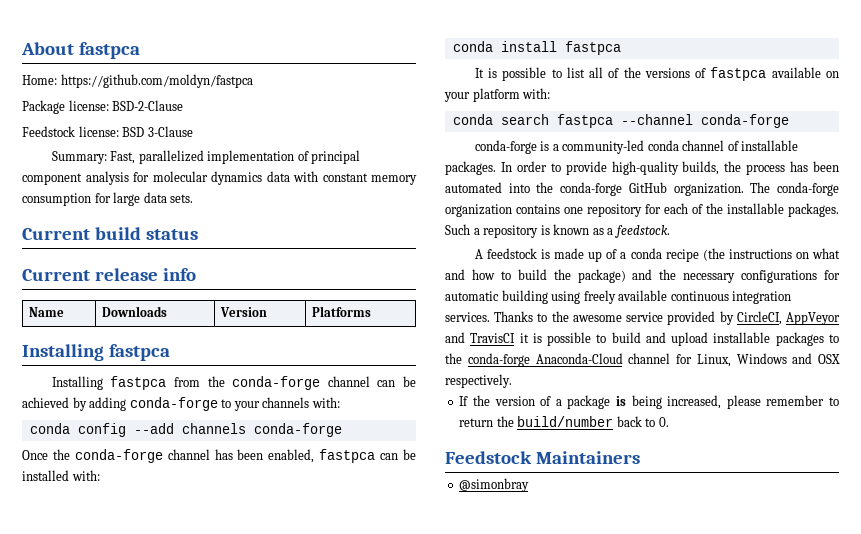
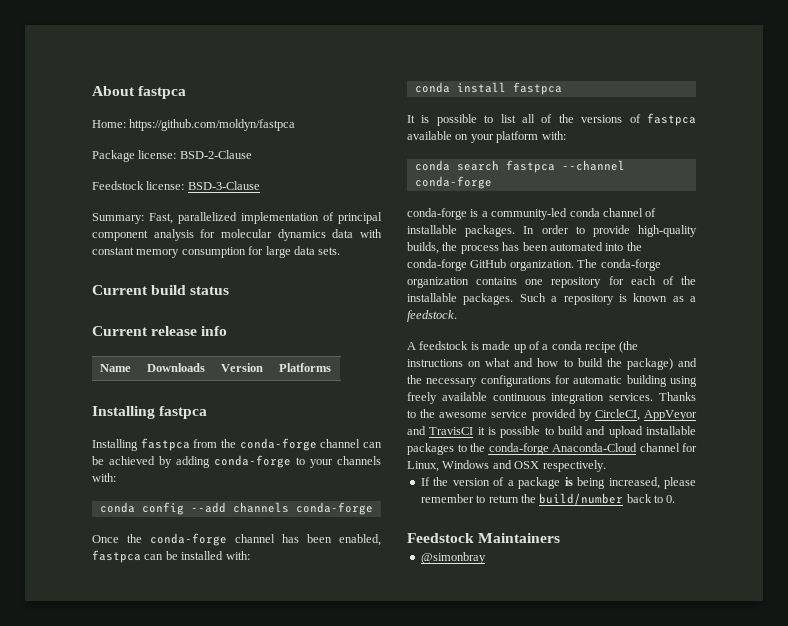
- Feedstock license: BSD 3-Clause
+ Feedstock license: BSD-3-Clause

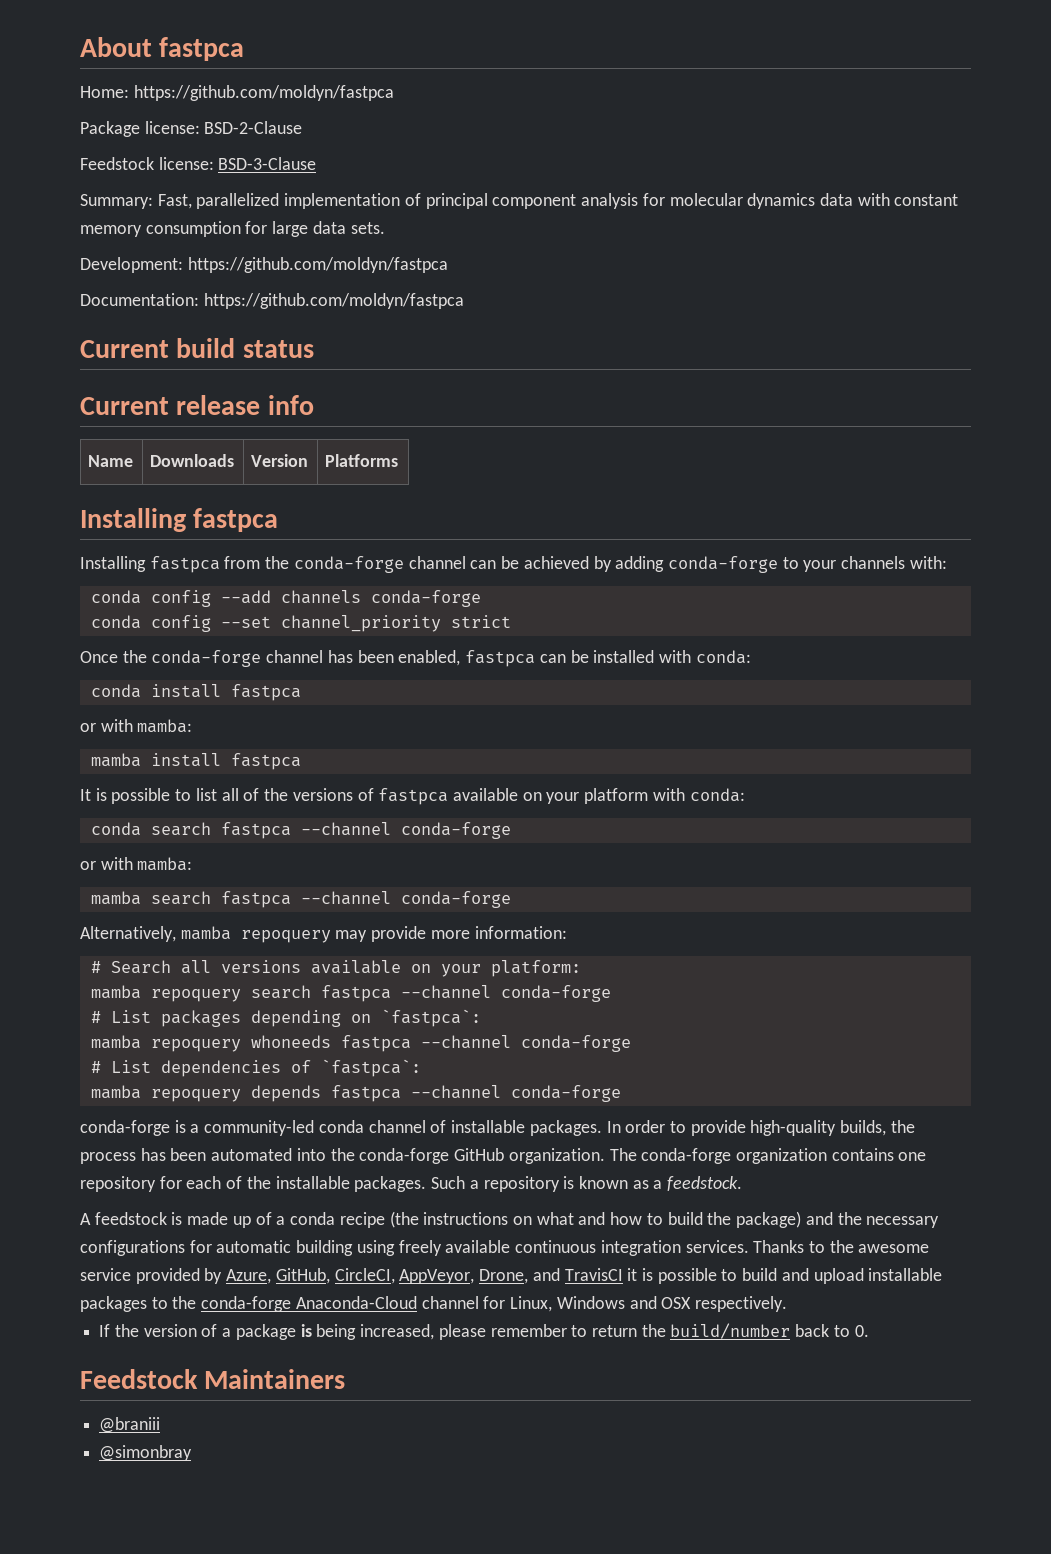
+ Development: https://github.com/moldyn/fastpca
+ Documentation: https://github.com/moldyn/fastpca
+ conda config --set channel_priority strict
- Once the conda-forge channel has been enabled, fastpca can be installed with:
+ Once the conda-forge channel has been enabled, fastpca can be installed with conda:
  conda install fastpca
+ or with mamba:
+ mamba install fastpca
- It is possible to list all of the versions of fastpca available on your platform with:
+ It is possible to list all of the versions of fastpca available on your platform with conda:
  conda search fastpca --channel conda-forge
+ or with mamba:
+ mamba search fastpca --channel conda-forge
+ Alternatively, mamba repoquery may provide more information:
+ # Search all versions available on your platform:
+ mamba repoquery search fastpca --channel conda-forge
+ # List packages depending on `fastpca`:
+ mamba repoquery whoneeds fastpca --channel conda-forge
+ # List dependencies of `fastpca`:
+ mamba repoquery depends fastpca --channel conda-forge
- Thanks to the awesome service provided by CircleCI, AppVeyor and TravisCI it is possible to build and upload installable packages to the conda-forge Anaconda-Cloud channel for Linux, Windows and OSX respectively.
+ Thanks to the awesome service provided by Azure, GitHub, CircleCI, AppVeyor, Drone, and TravisCI it is possible to build and upload installable packages to the conda-forge Anaconda-Cloud channel for Linux, Windows and OSX respectively.
+ @braniii

